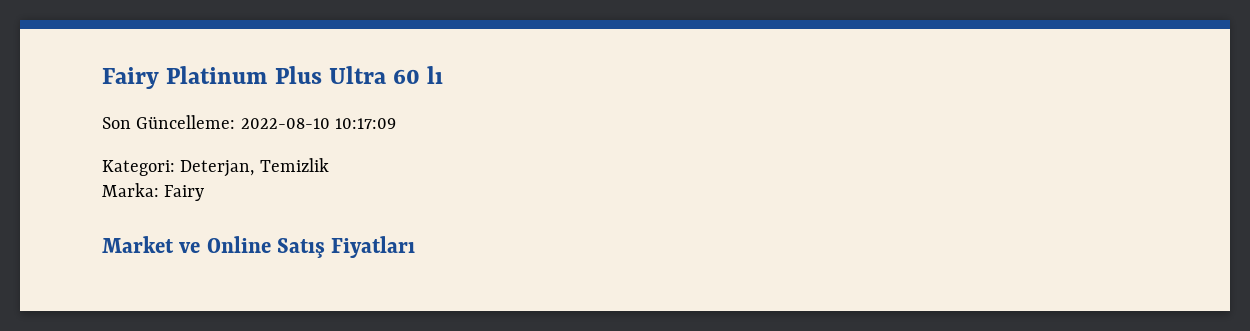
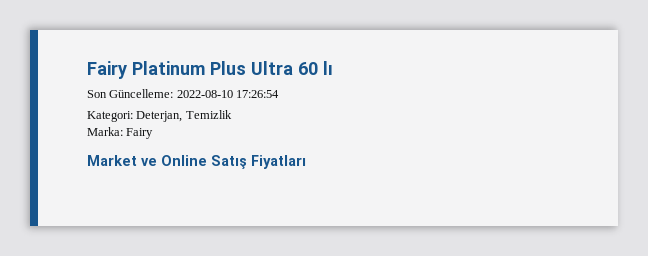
- Son Güncelleme: 2022-08-10 10:17:09
+ Son Güncelleme: 2022-08-10 17:26:54

